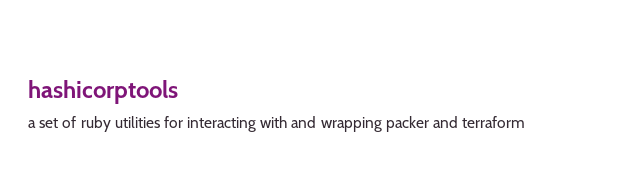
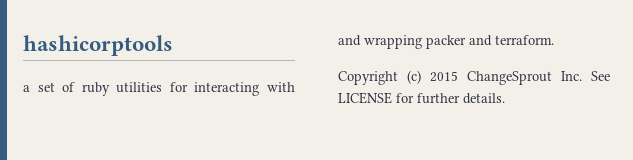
- a set of ruby utilities for interacting with and wrapping packer and terraform
+ a set of ruby utilities for interacting with and wrapping packer and terraform.
+ Copyright (c) 2015 ChangeSprout Inc. See LICENSE for further details.

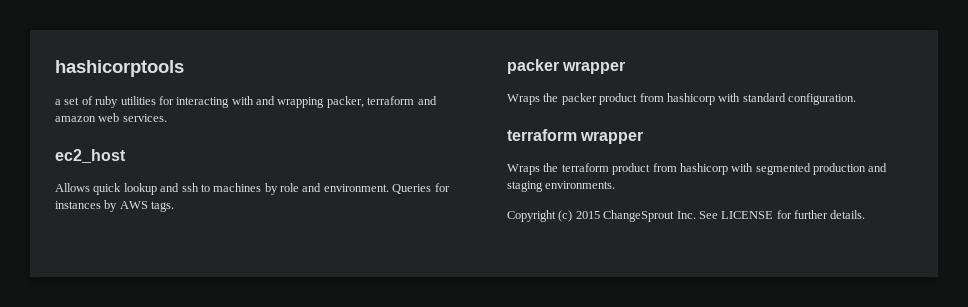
- a set of ruby utilities for interacting with and wrapping packer and terraform.
+ a set of ruby utilities for interacting with and wrapping packer, terraform and amazon web services.
+ ec2_host
+ Allows quick lookup and ssh to machines by role and environment. Queries for instances by AWS tags.
+ packer wrapper
+ Wraps the packer product from hashicorp with standard configuration.
+ terraform wrapper
+ Wraps the terraform product from hashicorp with segmented production and staging environments.

